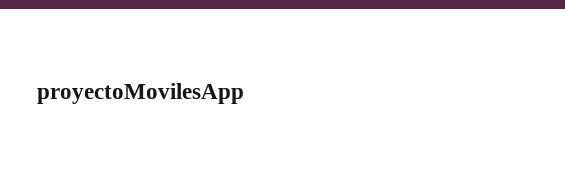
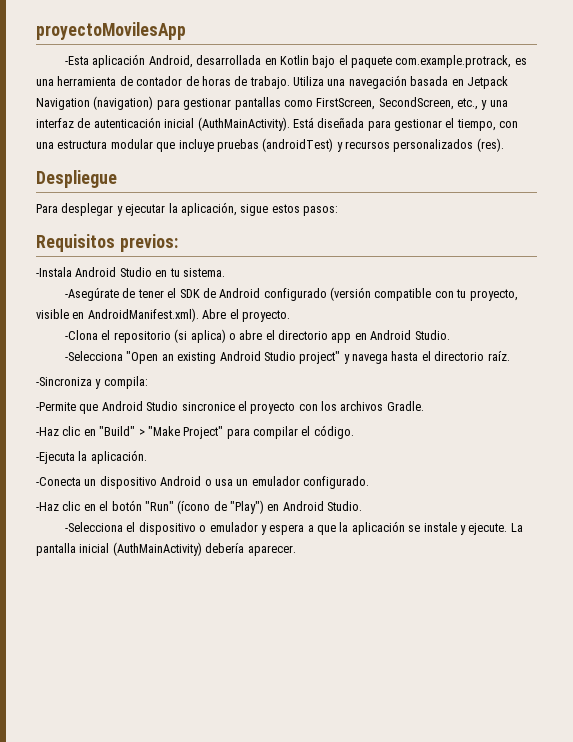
+ -Esta aplicación Android, desarrollada en Kotlin bajo el paquete com.example.protrack, es una herramienta de contador de horas de trabajo. Utiliza una navegación basada en Jetpack Navigation (navigation) para gestionar pantallas como FirstScreen, SecondScreen, etc., y una interfaz de autenticación inicial (AuthMainActivity). Está diseñada para gestionar el tiempo, con una estructura modular que incluye pruebas (androidTest) y recursos personalizados (res).
+ Despliegue
+ Para desplegar y ejecutar la aplicación, sigue estos pasos:
+ Requisitos previos:
+ -Instala Android Studio en tu sistema.
+ -Asegúrate de tener el SDK de Android configurado (versión compatible con tu proyecto, visible en AndroidManifest.xml). Abre el proyecto.
+ -Clona el repositorio (si aplica) o abre el directorio app en Android Studio.
+ -Selecciona "Open an existing Android Studio project" y navega hasta el directorio raíz.
+ -Sincroniza y compila:
+ -Permite que Android Studio sincronice el proyecto con los archivos Gradle.
+ -Haz clic en "Build" > "Make Project" para compilar el código.
+ -Ejecuta la aplicación.
+ -Conecta un dispositivo Android o usa un emulador configurado.
+ -Haz clic en el botón "Run" (ícono de "Play") en Android Studio.
+ -Selecciona el dispositivo o emulador y espera a que la aplicación se instale y ejecute. La pantalla inicial (AuthMainActivity) debería aparecer.

